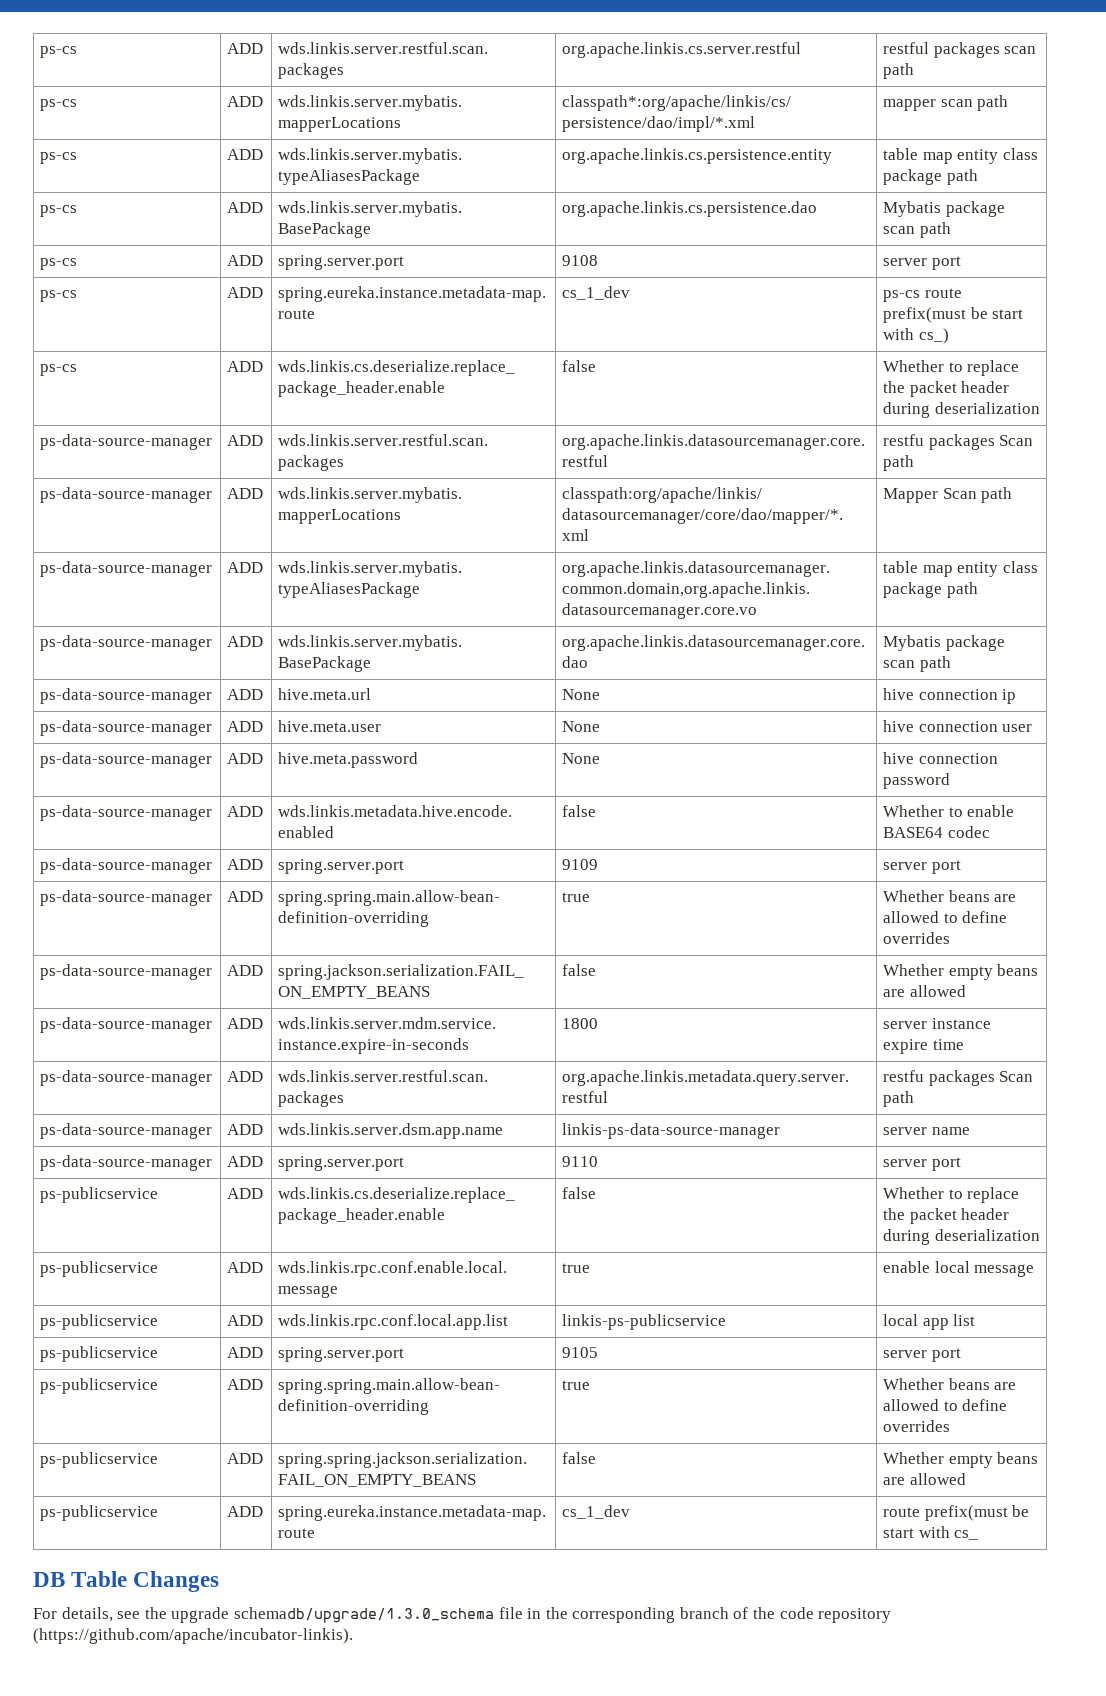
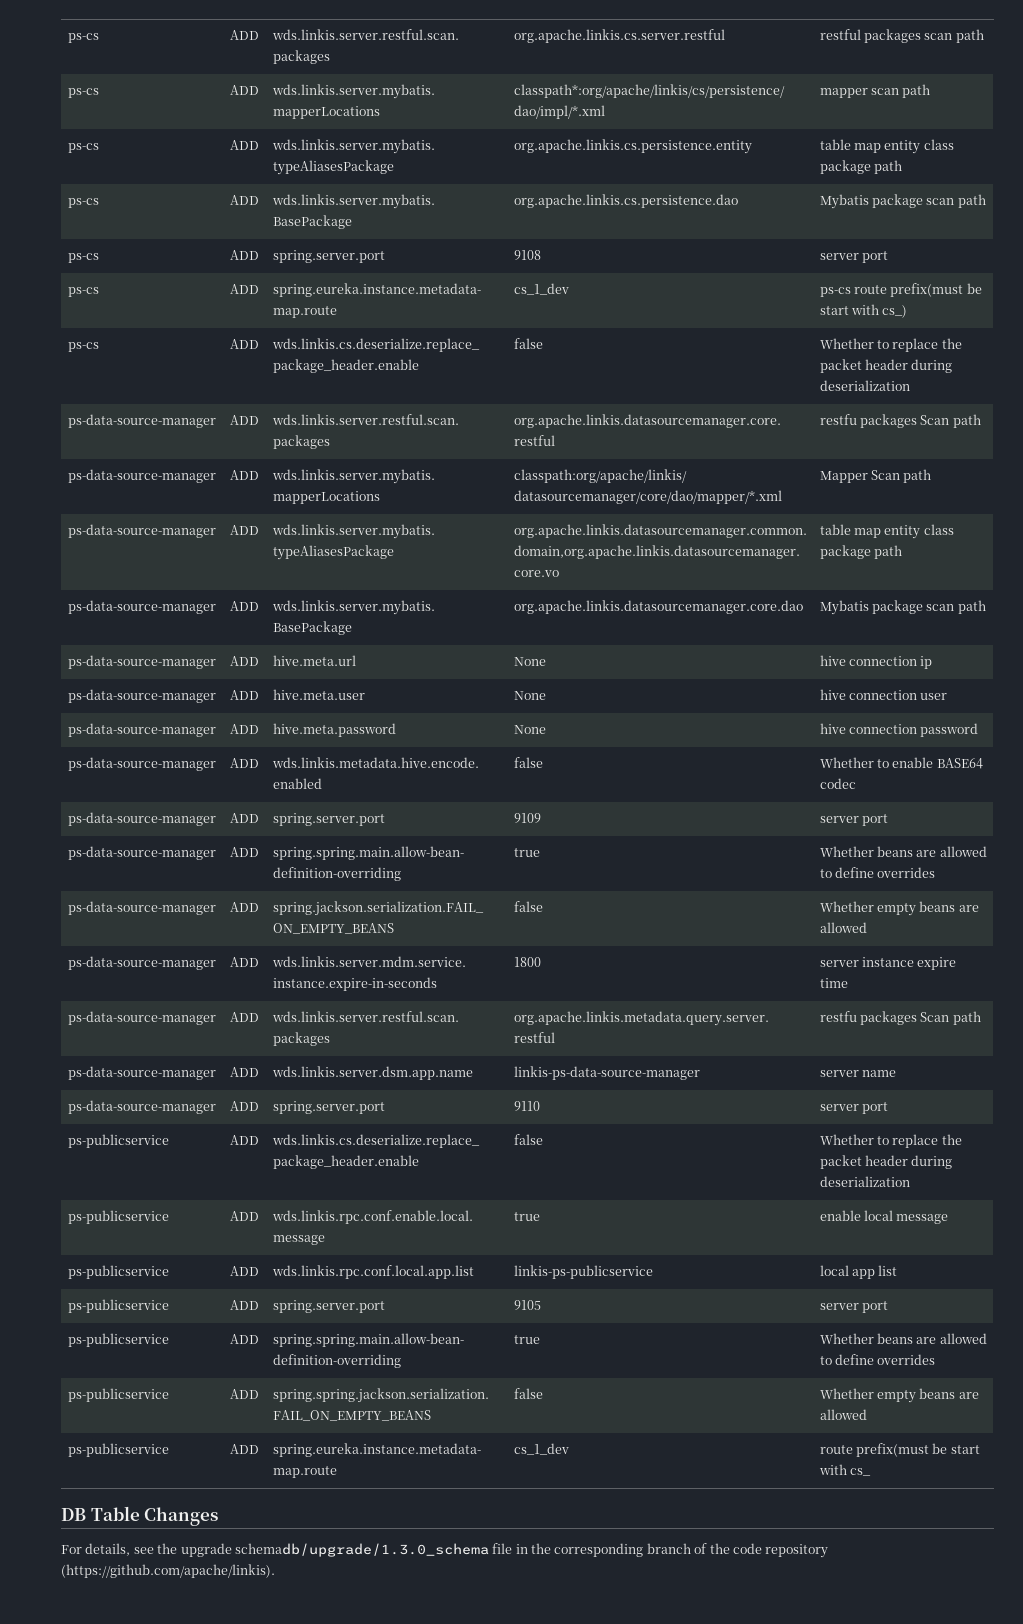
- For details, see the upgrade schemadb/upgrade/1.3.0_schema file in the corresponding branch of the code repository (https://github.com/apache/incubator-linkis).
+ For details, see the upgrade schemadb/upgrade/1.3.0_schema file in the corresponding branch of the code repository (https://github.com/apache/linkis).

